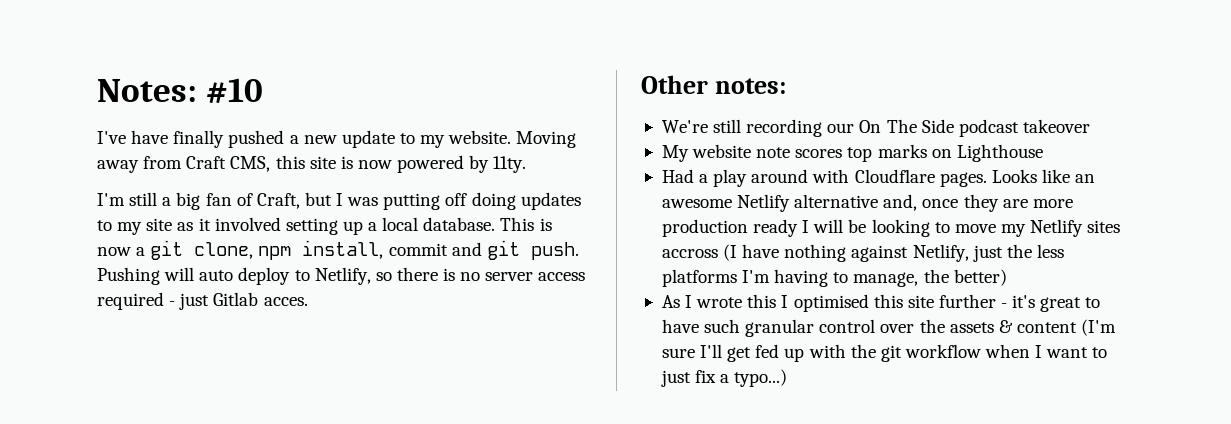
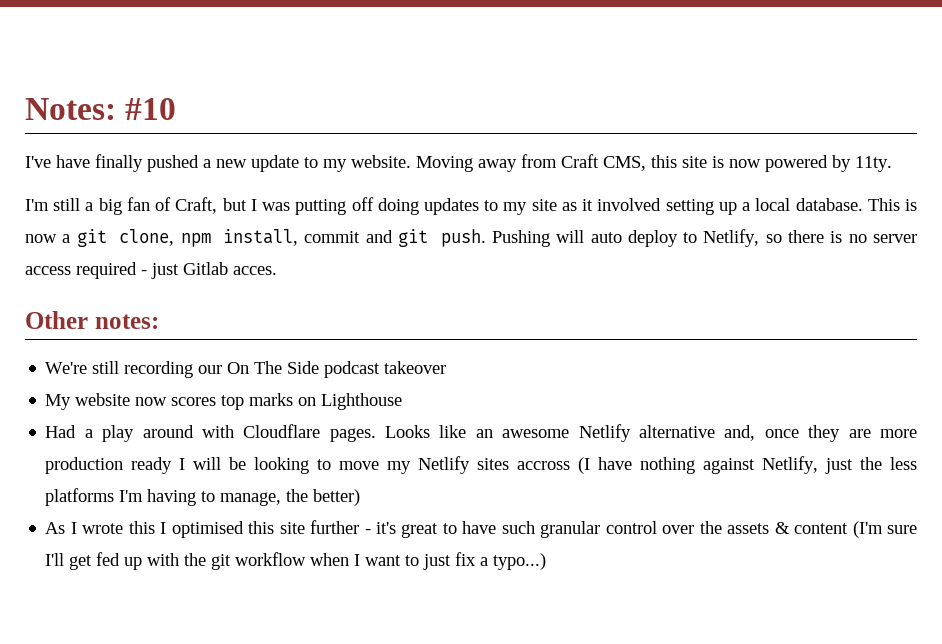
- My website note scores top marks on Lighthouse
+ My website now scores top marks on Lighthouse

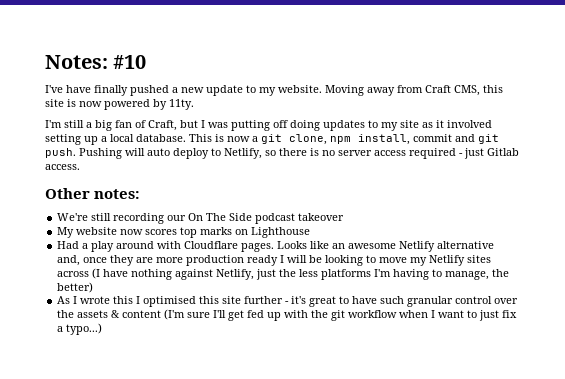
- Pushing will auto deploy to Netlify, so there is no server access required - just Gitlab acces.
+ Pushing will auto deploy to Netlify, so there is no server access required - just Gitlab access.
- Looks like an awesome Netlify alternative and, once they are more production ready I will be looking to move my Netlify sites accross (I have nothing against Netlify, just the less platforms I'm having to manage, the better)
+ Looks like an awesome Netlify alternative and, once they are more production ready I will be looking to move my Netlify sites across (I have nothing against Netlify, just the less platforms I'm having to manage, the better)

